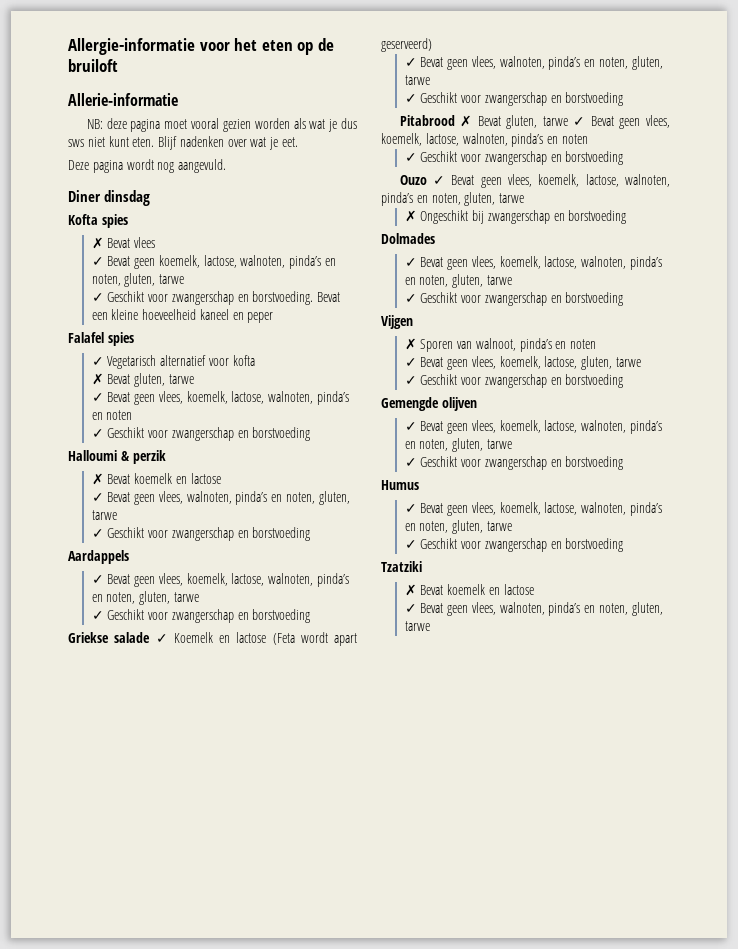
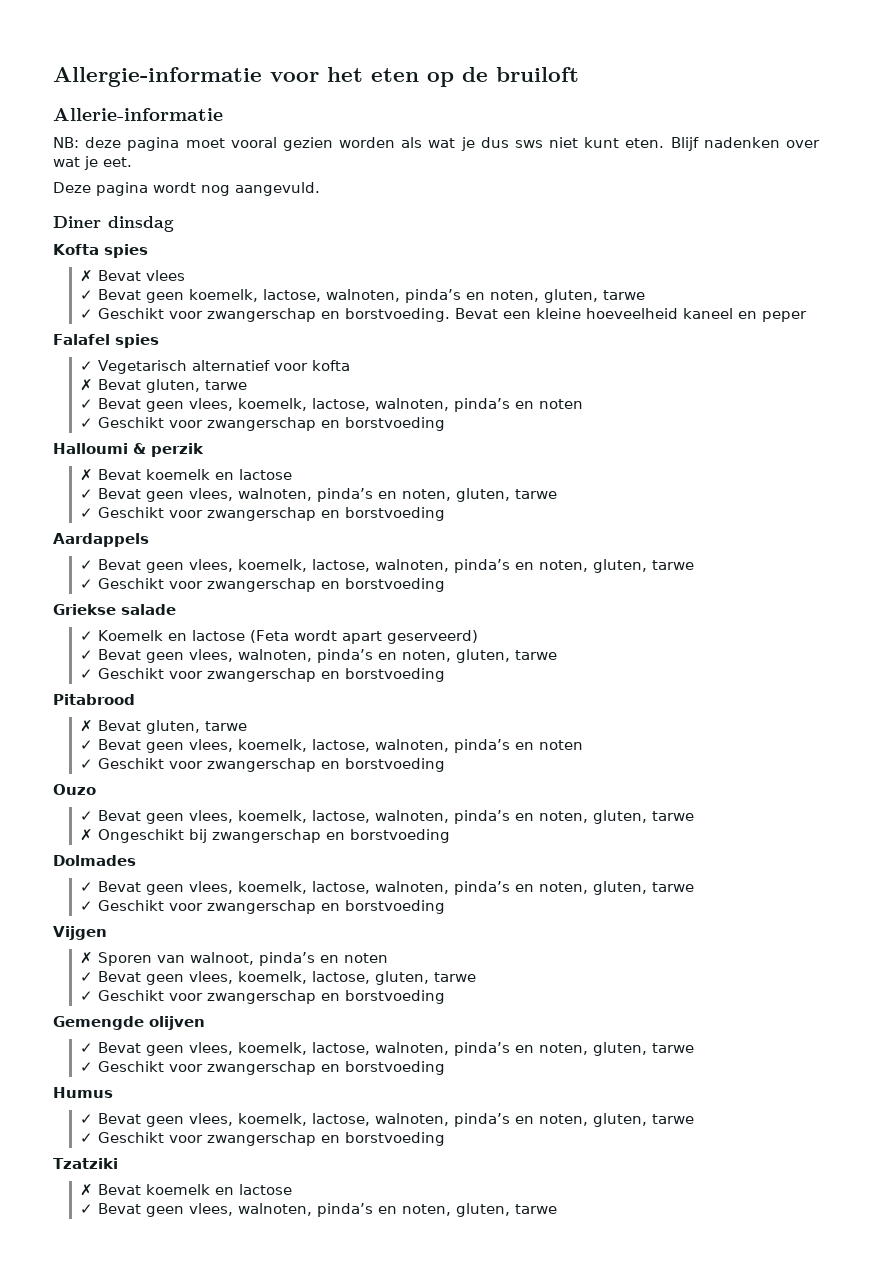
- Griekse salade ✓ Koemelk en lactose (Feta wordt apart geserveerd)
+ Griekse salade
+ ✓ Koemelk en lactose (Feta wordt apart geserveerd)
- Pitabrood ✗ Bevat gluten, tarwe ✓ Bevat geen vlees, koemelk, lactose, walnoten, pinda’s en noten
+ Pitabrood
+ ✗ Bevat gluten, tarwe
+ ✓ Bevat geen vlees, koemelk, lactose, walnoten, pinda’s en noten
- Ouzo ✓ Bevat geen vlees, koemelk, lactose, walnoten, pinda’s en noten, gluten, tarwe
+ Ouzo
+ ✓ Bevat geen vlees, koemelk, lactose, walnoten, pinda’s en noten, gluten, tarwe

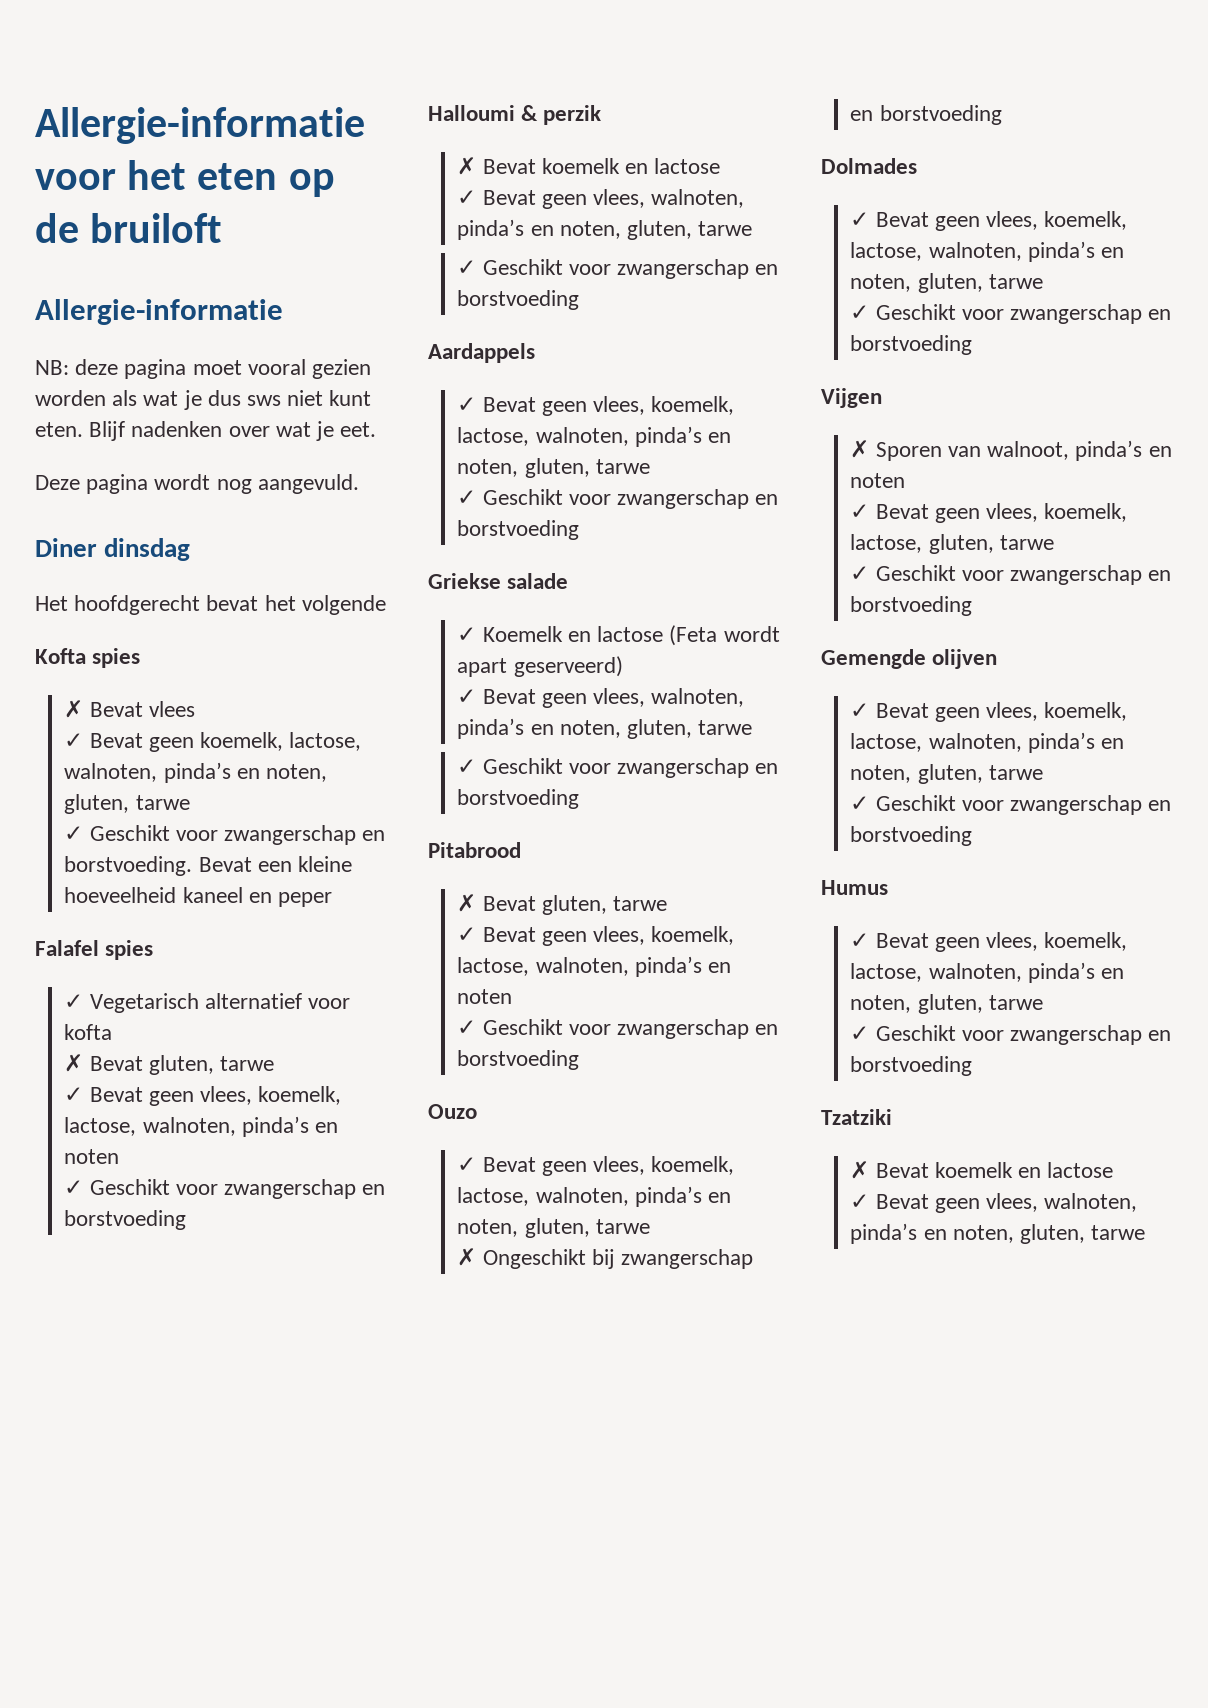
  Allergie-informatie voor het eten op de bruiloft
- Allerie-informatie
+ Allergie-informatie
+ Het hoofdgerecht bevat het volgende

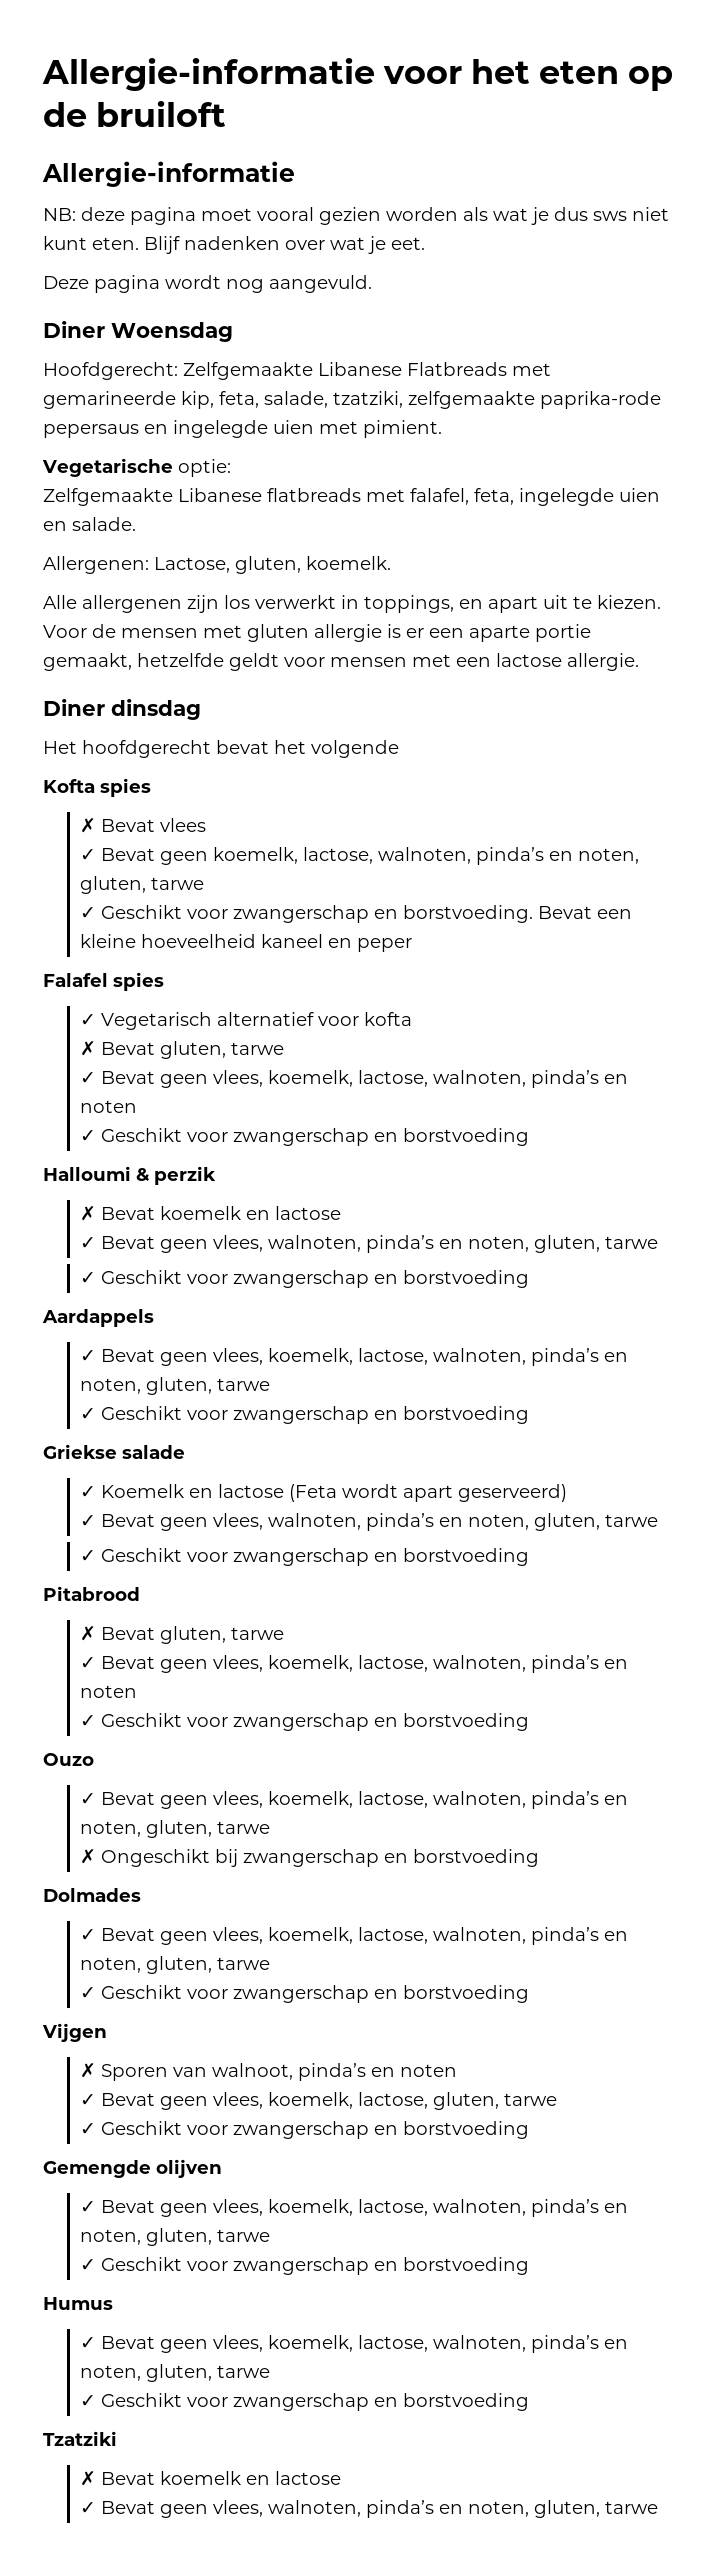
+ Diner Woensdag
+ Hoofdgerecht: Zelfgemaakte Libanese Flatbreads met gemarineerde kip, feta, salade, tzatziki, zelfgemaakte paprika-rode pepersaus en ingelegde uien met pimient.
+ Vegetarische optie:
+ Zelfgemaakte Libanese flatbreads met falafel, feta, ingelegde uien en salade.
+ Allergenen: Lactose, gluten, koemelk.
+ Alle allergenen zijn los verwerkt in toppings, en apart uit te kiezen. Voor de mensen met gluten allergie is er een aparte portie gemaakt, hetzelfde geldt voor mensen met een lactose allergie.

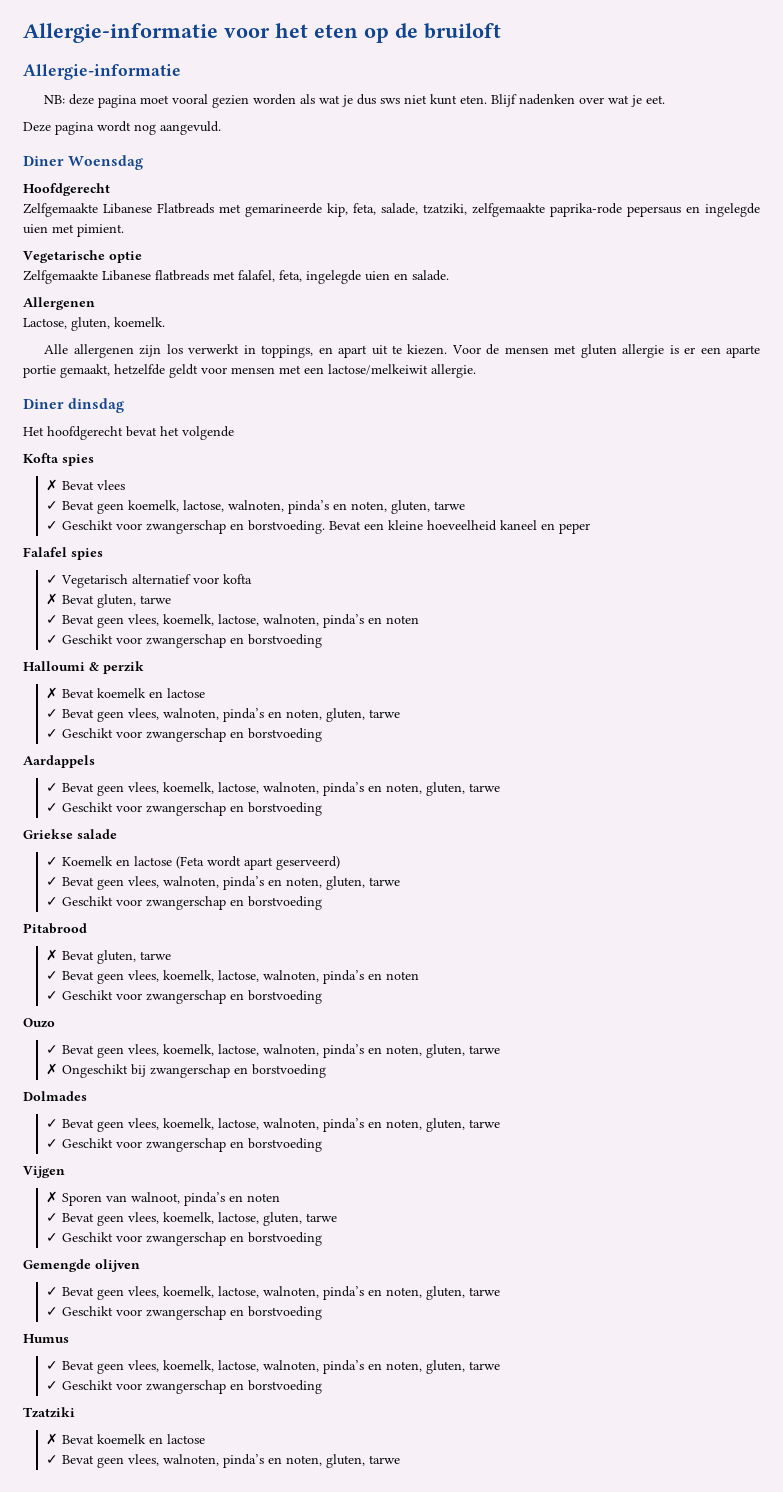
- Hoofdgerecht: Zelfgemaakte Libanese Flatbreads met gemarineerde kip, feta, salade, tzatziki, zelfgemaakte paprika-rode pepersaus en ingelegde uien met pimient.
+ Hoofdgerecht
+ Zelfgemaakte Libanese Flatbreads met gemarineerde kip, feta, salade, tzatziki, zelfgemaakte paprika-rode pepersaus en ingelegde uien met pimient.
- Vegetarische optie:
+ Vegetarische optie
- Allergenen: Lactose, gluten, koemelk.
+ Allergenen
+ Lactose, gluten, koemelk.
- Voor de mensen met gluten allergie is er een aparte portie gemaakt, hetzelfde geldt voor mensen met een lactose allergie.
+ Voor de mensen met gluten allergie is er een aparte portie gemaakt, hetzelfde geldt voor mensen met een lactose/melkeiwit allergie.

